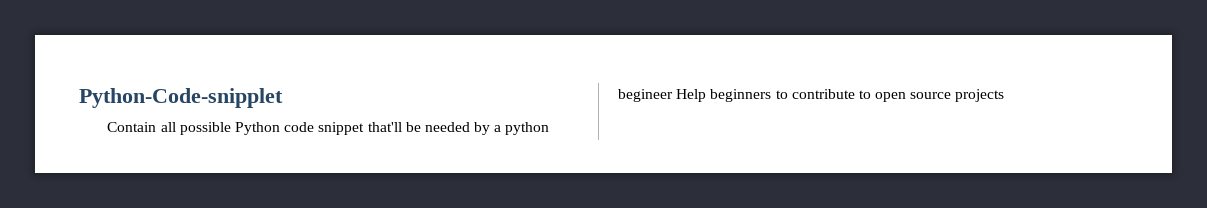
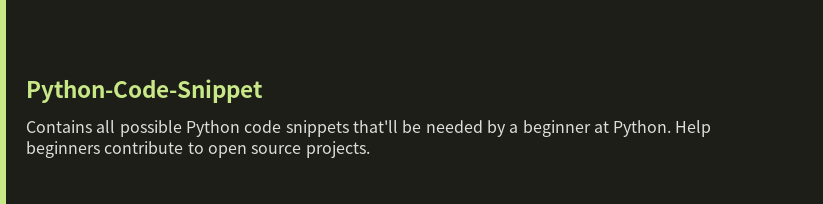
- Python-Code-snipplet
- Contain all possible Python code snippet that'll be needed by a python begineer Help beginners to contribute to open source projects
+ Python-Code-Snippet
+ Contains all possible Python code snippets that'll be needed by a beginner at Python. Help beginners contribute to open source projects.

